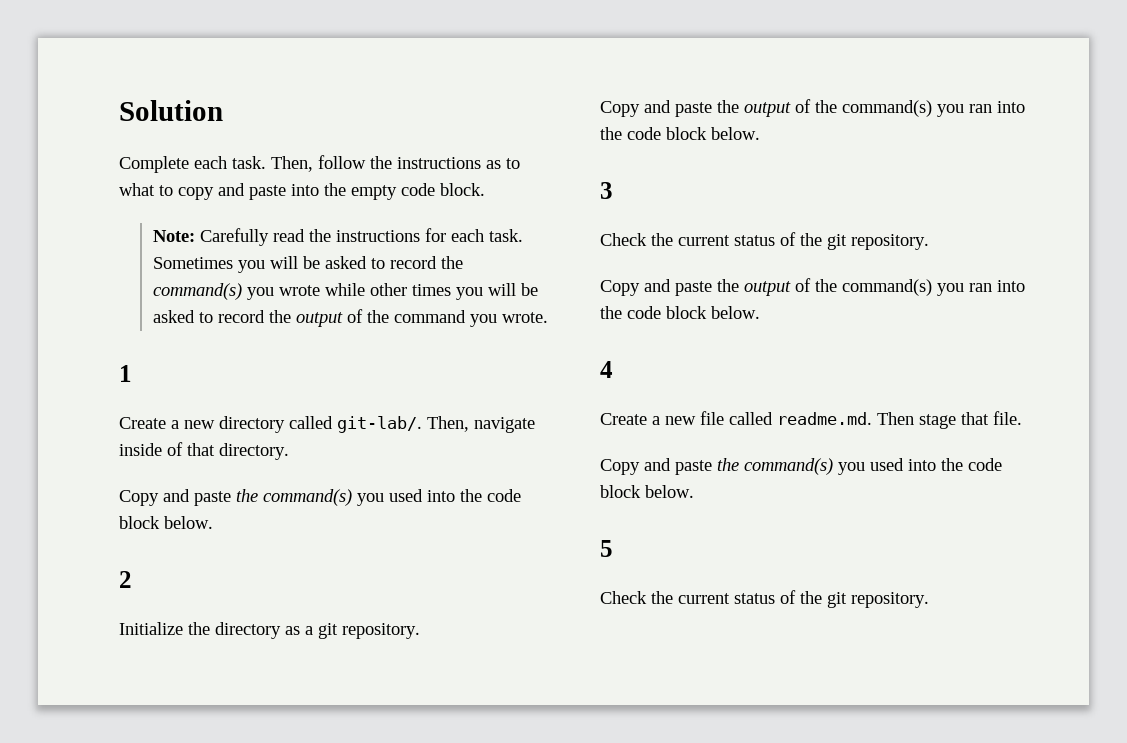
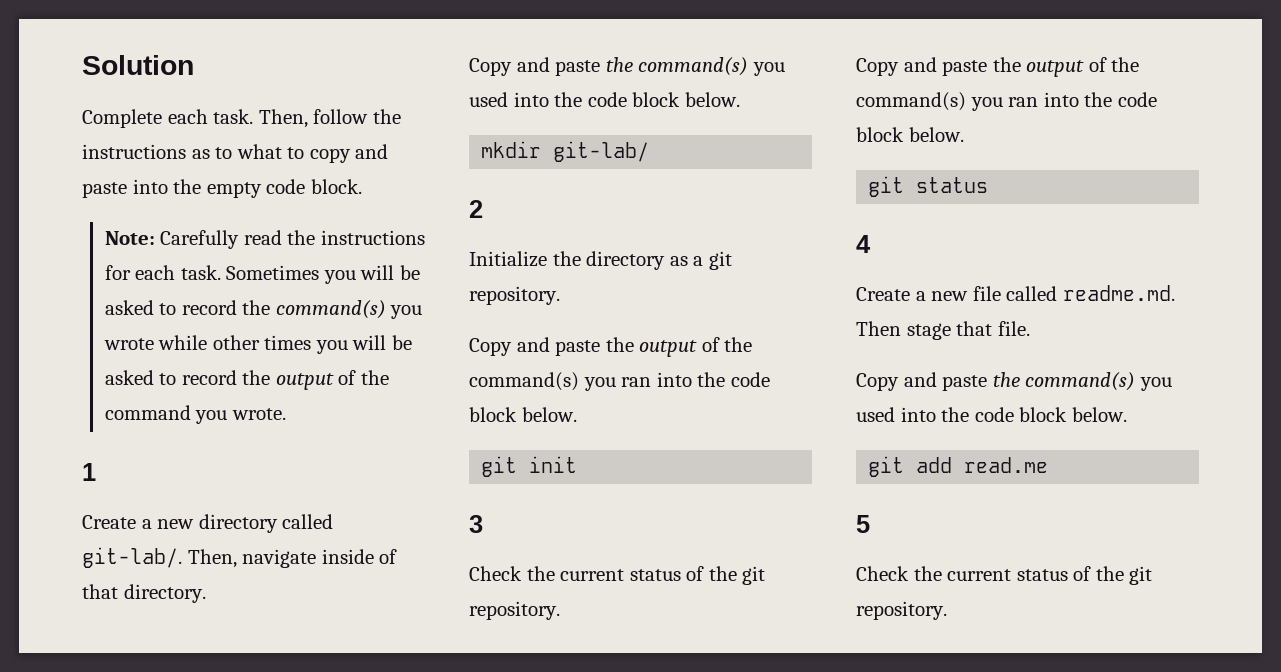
+ mkdir git-lab/
+ git init
+ git status
+ git add read.me

